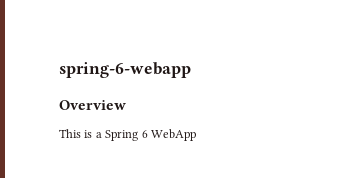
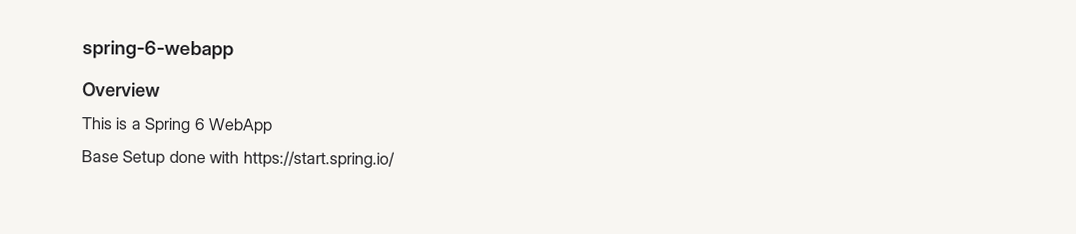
+ Base Setup done with https://start.spring.io/

